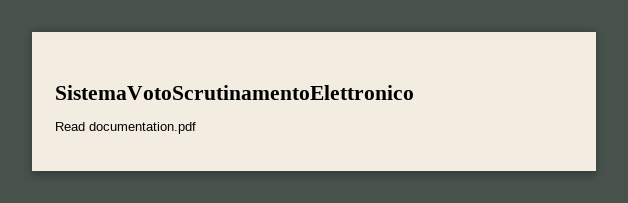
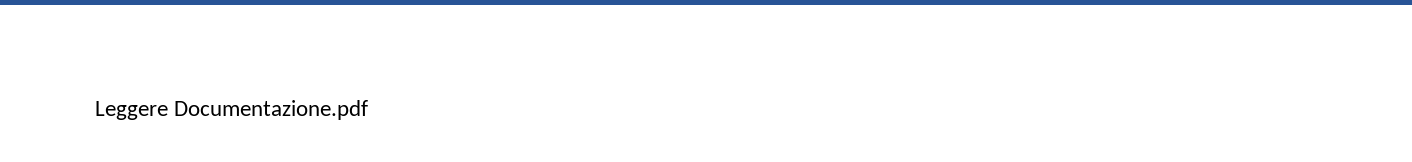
- SistemaVotoScrutinamentoElettronico
- Read documentation.pdf
+ Leggere Documentazione.pdf

